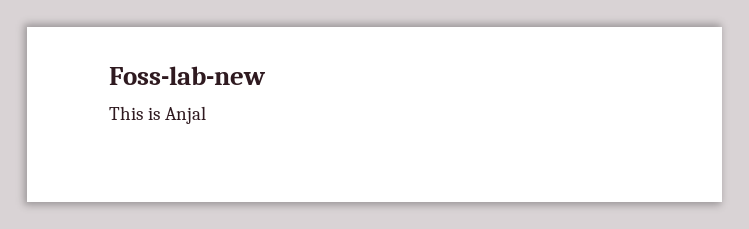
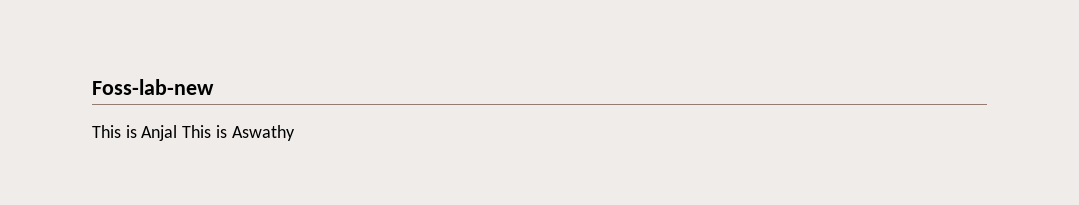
- This is Anjal
+ This is Anjal This is Aswathy

